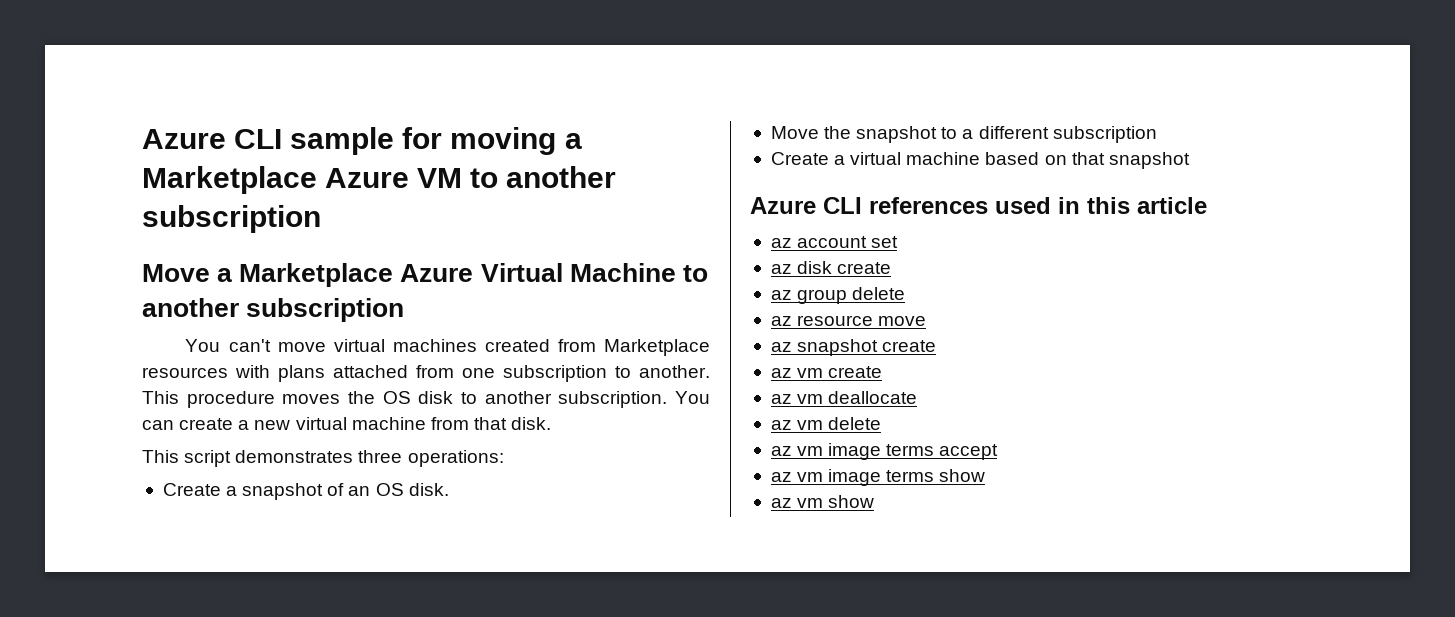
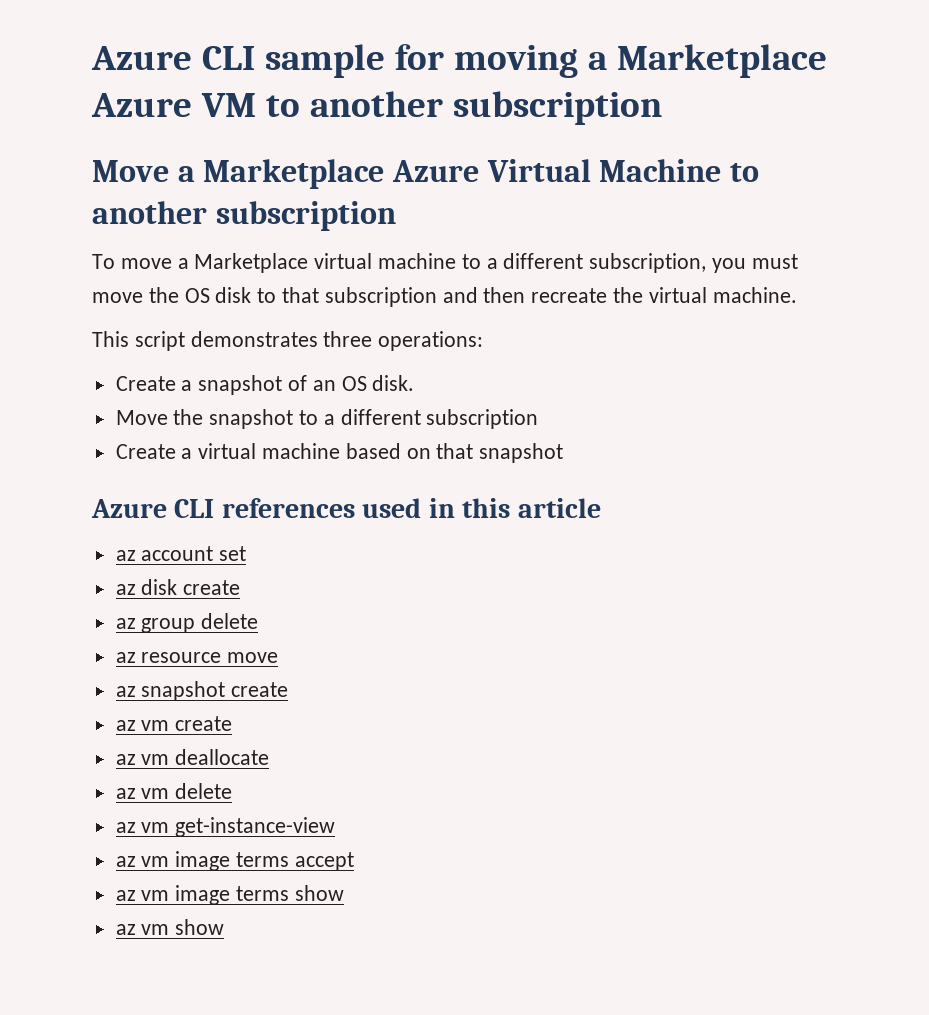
- You can't move virtual machines created from Marketplace resources with plans attached from one subscription to another. This procedure moves the OS disk to another subscription. You can create a new virtual machine from that disk.
+ To move a Marketplace virtual machine to a different subscription, you must move the OS disk to that subscription and then recreate the virtual machine.
+ az vm get-instance-view

